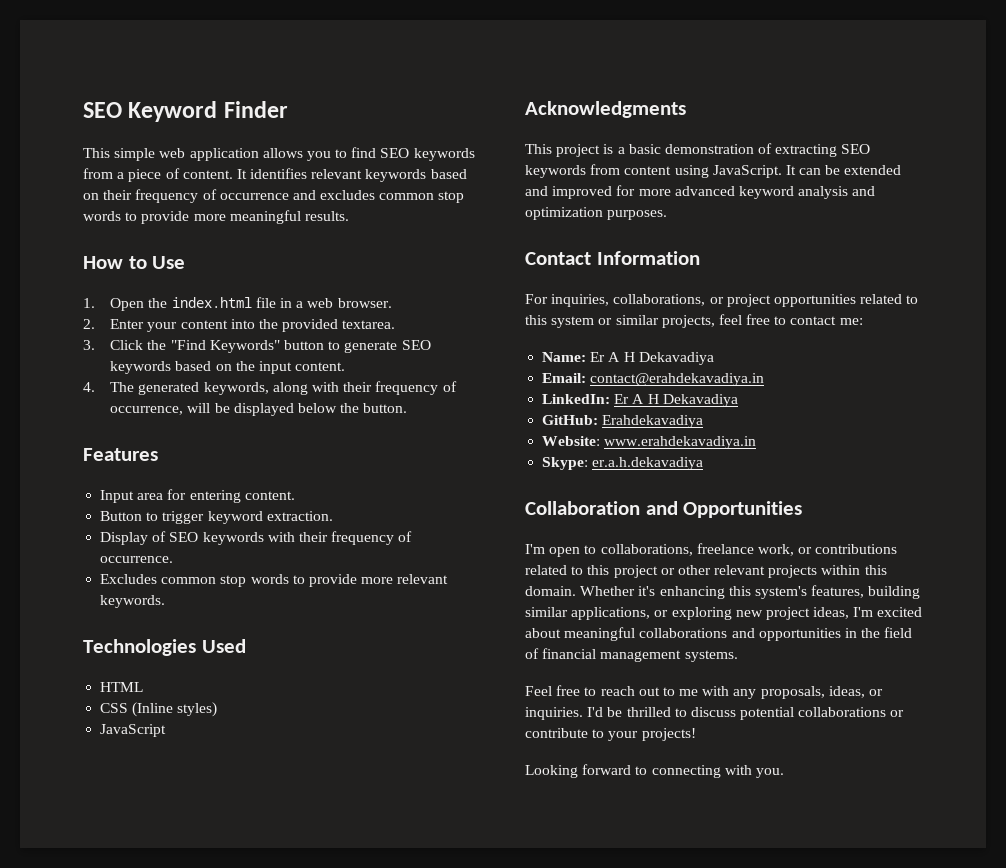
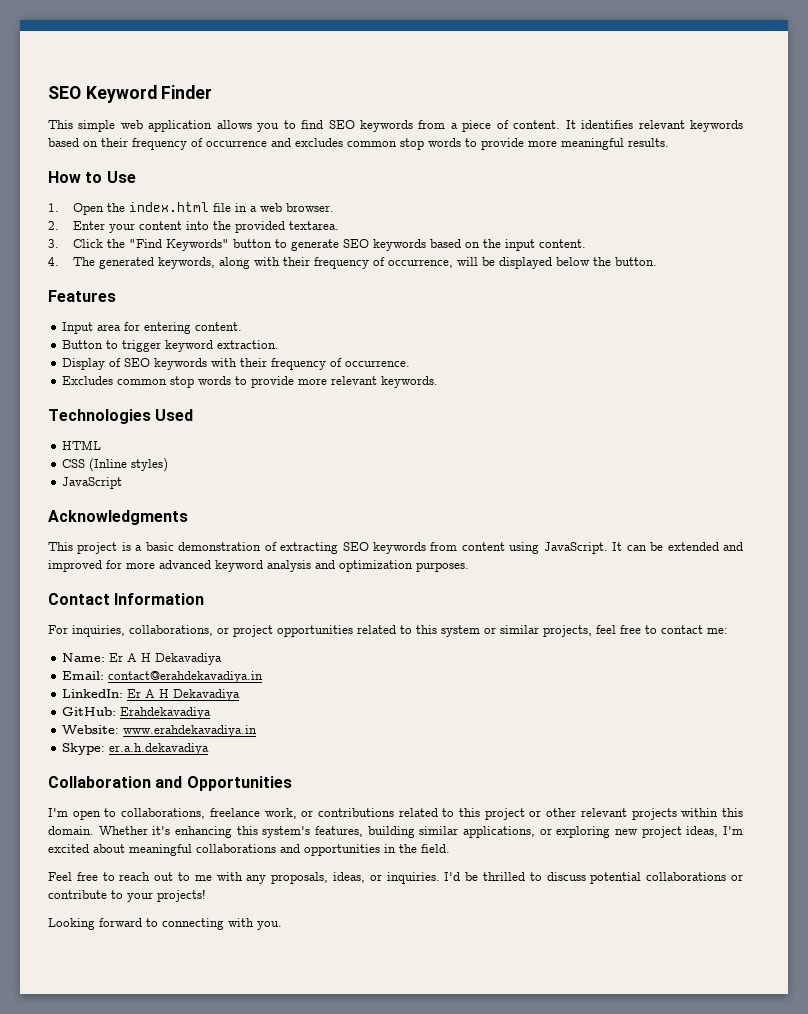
- Whether it's enhancing this system's features, building similar applications, or exploring new project ideas, I'm excited about meaningful collaborations and opportunities in the field of financial management systems.
+ Whether it's enhancing this system's features, building similar applications, or exploring new project ideas, I'm excited about meaningful collaborations and opportunities in the field.

